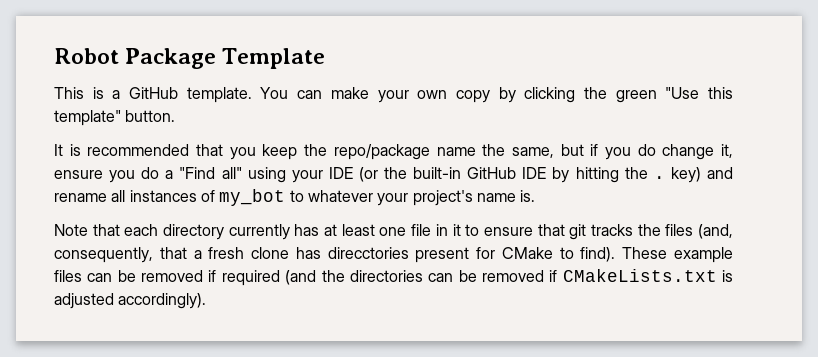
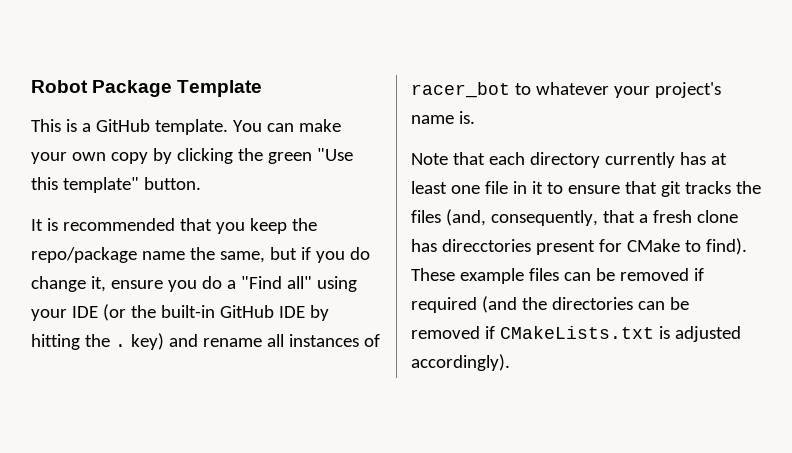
- It is recommended that you keep the repo/package name the same, but if you do change it, ensure you do a "Find all" using your IDE (or the built-in GitHub IDE by hitting the . key) and rename all instances of my_bot to whatever your project's name is.
+ It is recommended that you keep the repo/package name the same, but if you do change it, ensure you do a "Find all" using your IDE (or the built-in GitHub IDE by hitting the . key) and rename all instances of racer_bot to whatever your project's name is.

